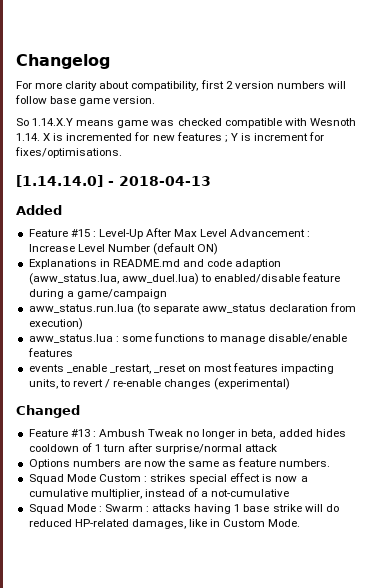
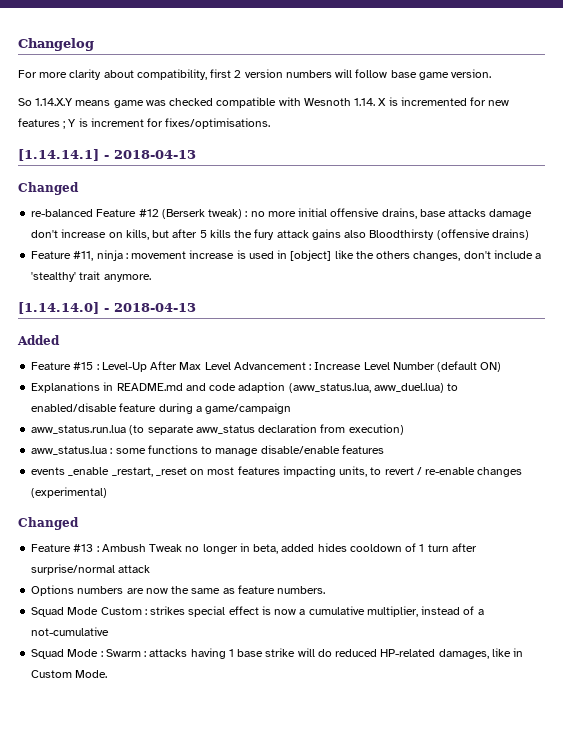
+ [1.14.14.1] - 2018-04-13
+ Changed
+ re-balanced Feature #12 (Berserk tweak) : no more initial offensive drains, base attacks damage don't increase on kills, but after 5 kills the fury attack gains also Bloodthirsty (offensive drains)
+ Feature #11, ninja : movement increase is used in [object] like the others changes, don't include a 'stealthy' trait anymore.

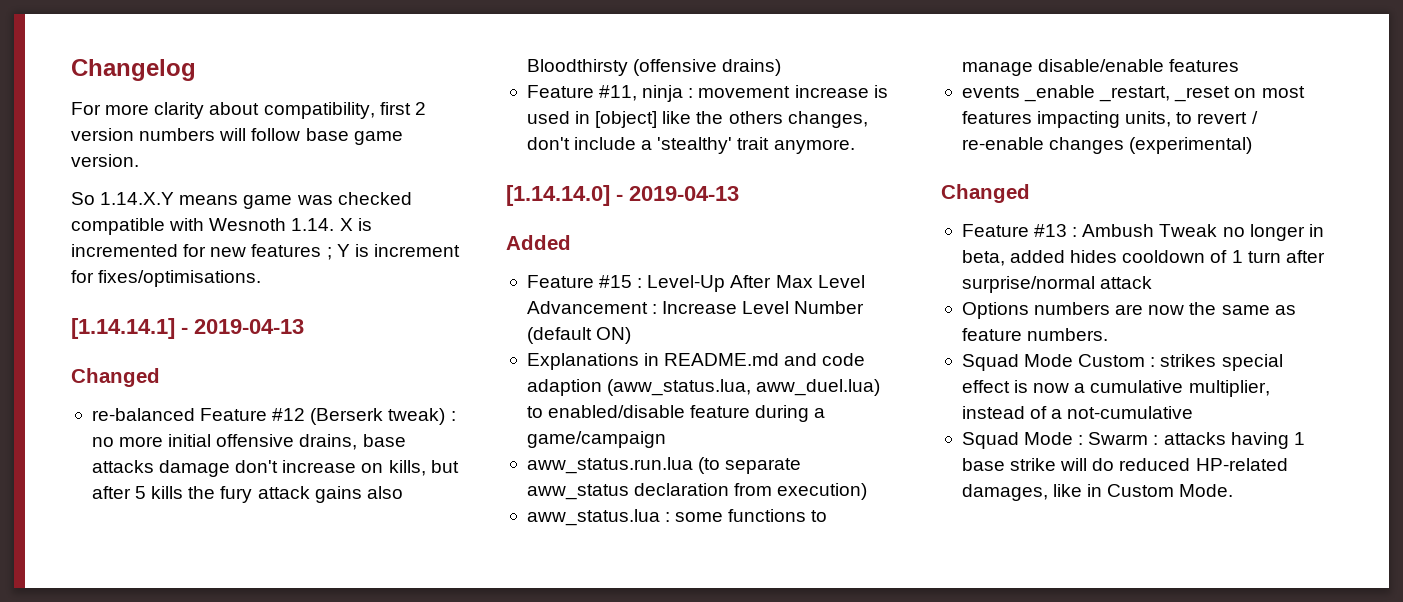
- [1.14.14.1] - 2018-04-13
+ [1.14.14.1] - 2019-04-13
- [1.14.14.0] - 2018-04-13
+ [1.14.14.0] - 2019-04-13

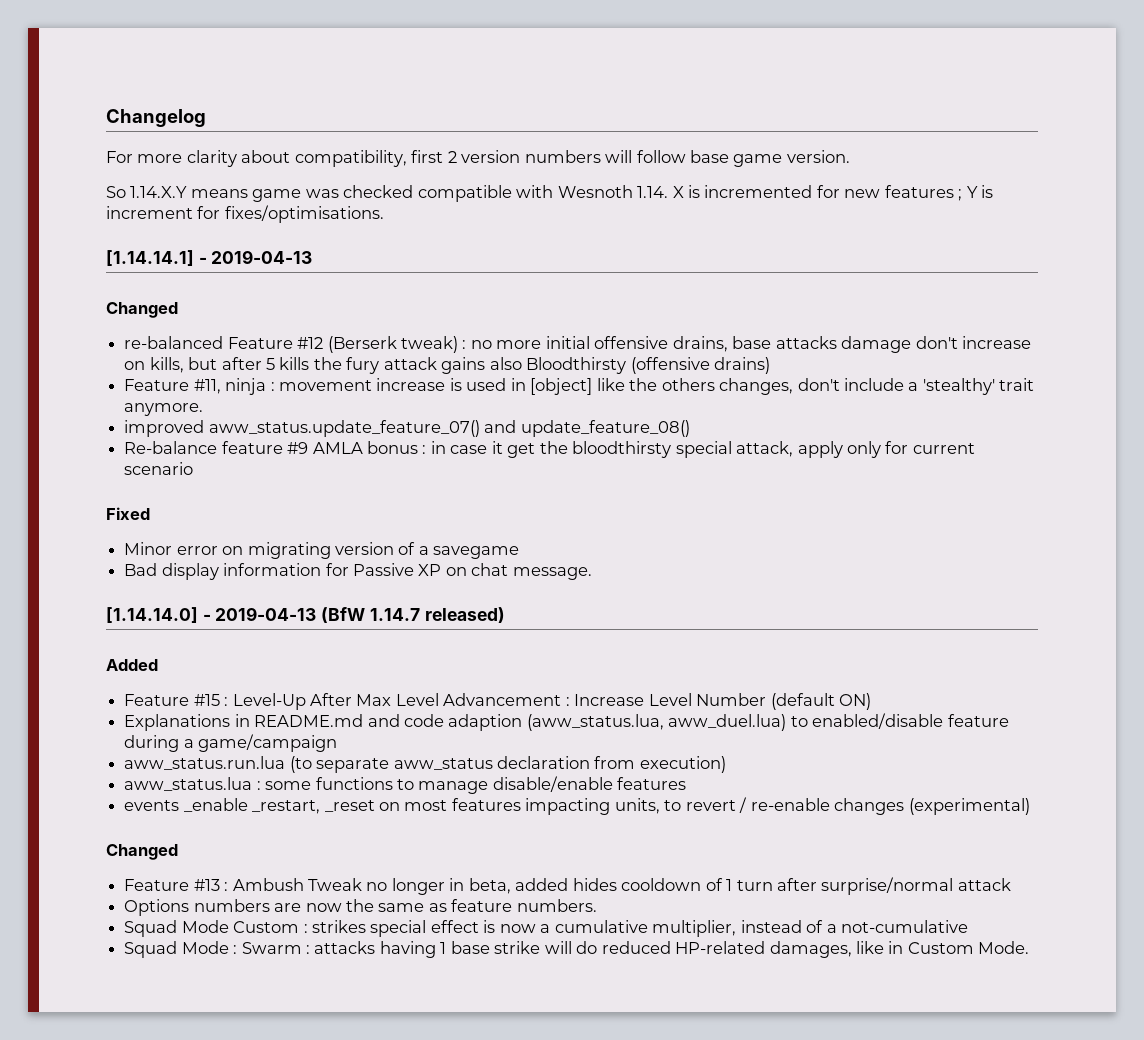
+ improved aww_status.update_feature_07() and update_feature_08()
+ Re-balance feature #9 AMLA bonus : in case it get the bloodthirsty special attack, apply only for current scenario
+ Fixed
+ Minor error on migrating version of a savegame
+ Bad display information for Passive XP on chat message.
- [1.14.14.0] - 2019-04-13
+ [1.14.14.0] - 2019-04-13 (BfW 1.14.7 released)

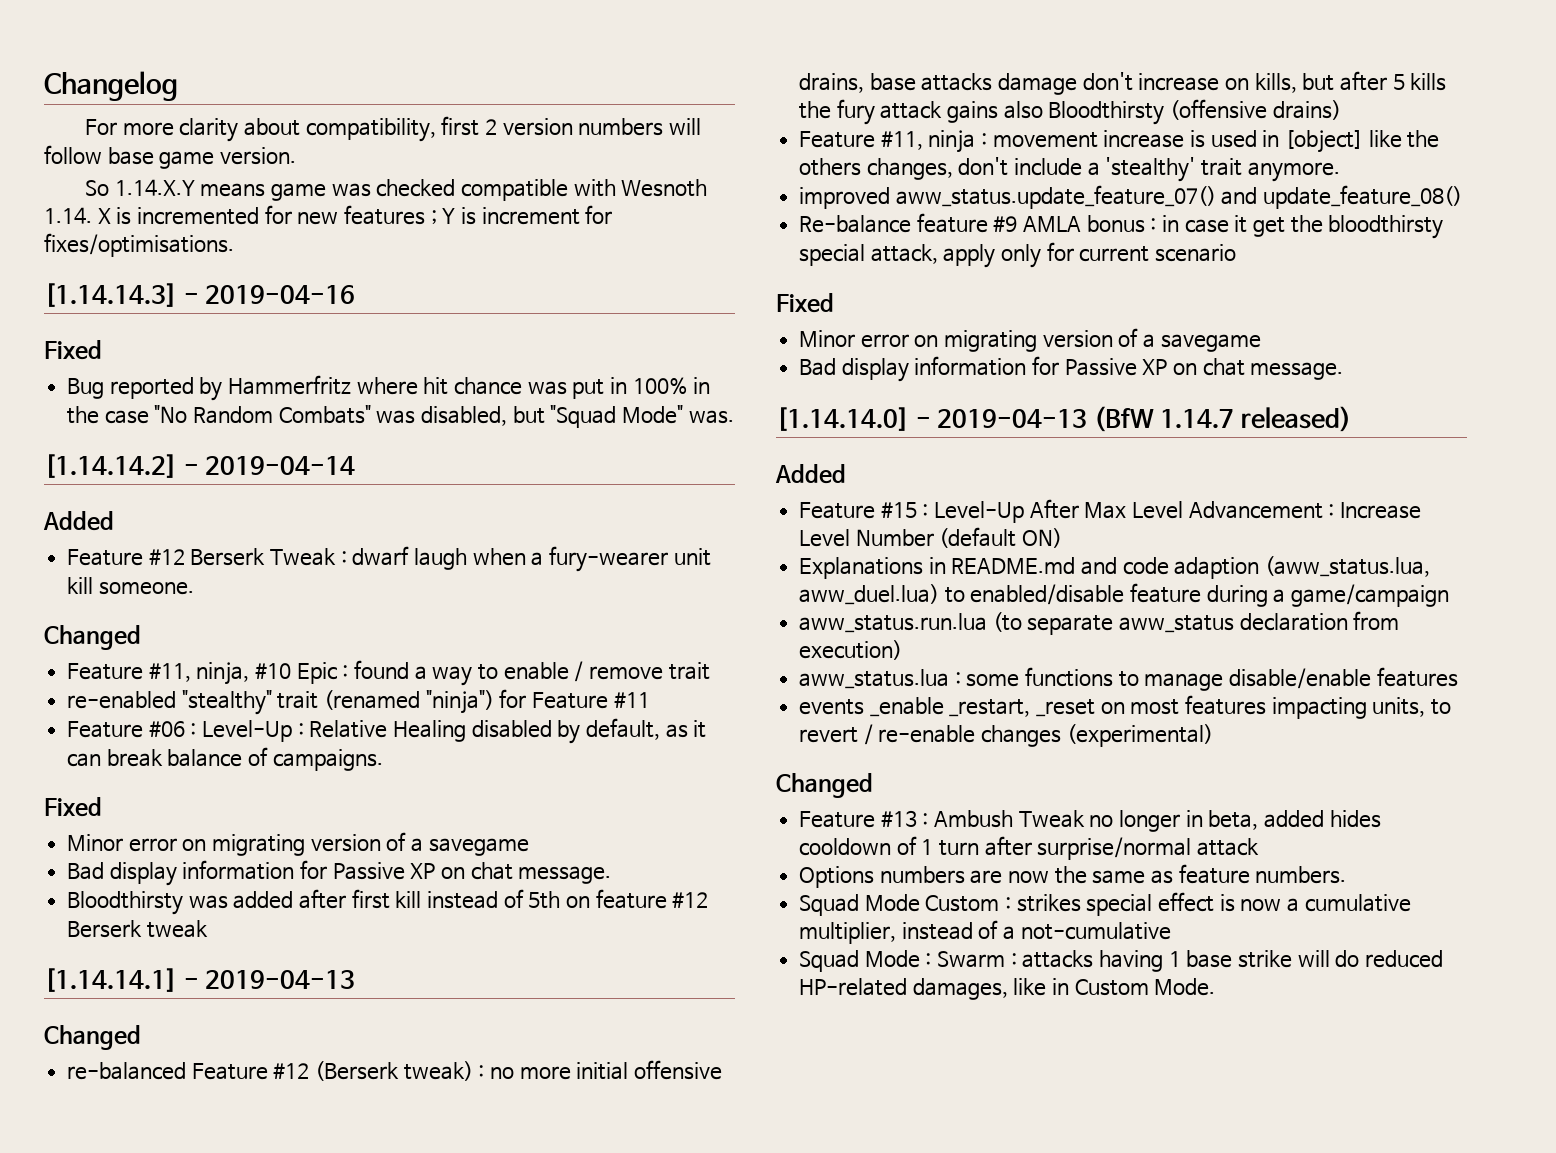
+ [1.14.14.3] - 2019-04-16
+ Fixed
+ Bug reported by Hammerfritz where hit chance was put in 100% in the case "No Random Combats" was disabled, but "Squad Mode" was.
+ [1.14.14.2] - 2019-04-14
+ Added
+ Feature #12 Berserk Tweak : dwarf laugh when a fury-wearer unit kill someone.
+ Changed
+ Feature #11, ninja, #10 Epic : found a way to enable / remove trait
+ re-enabled "stealthy" trait (renamed "ninja") for Feature #11
+ Feature #06 : Level-Up : Relative Healing disabled by default, as it can break balance of campaigns.
+ Fixed
+ Minor error on migrating version of a savegame
+ Bad display information for Passive XP on chat message.
+ Bloodthirsty was added after first kill instead of 5th on feature #12 Berserk tweak

